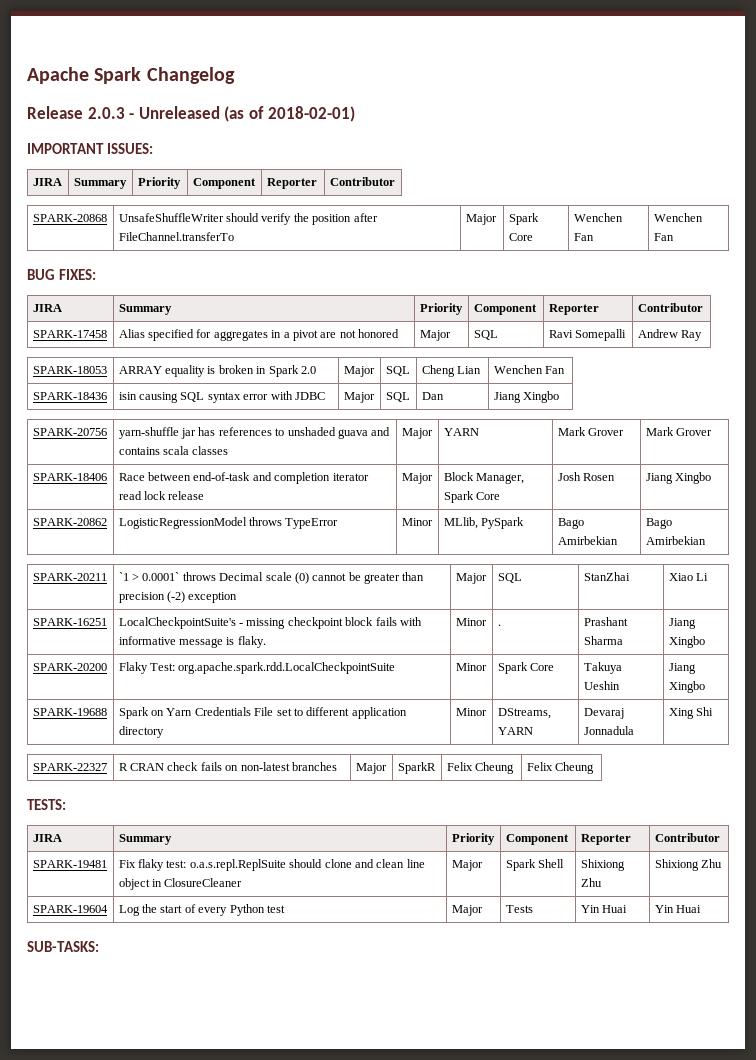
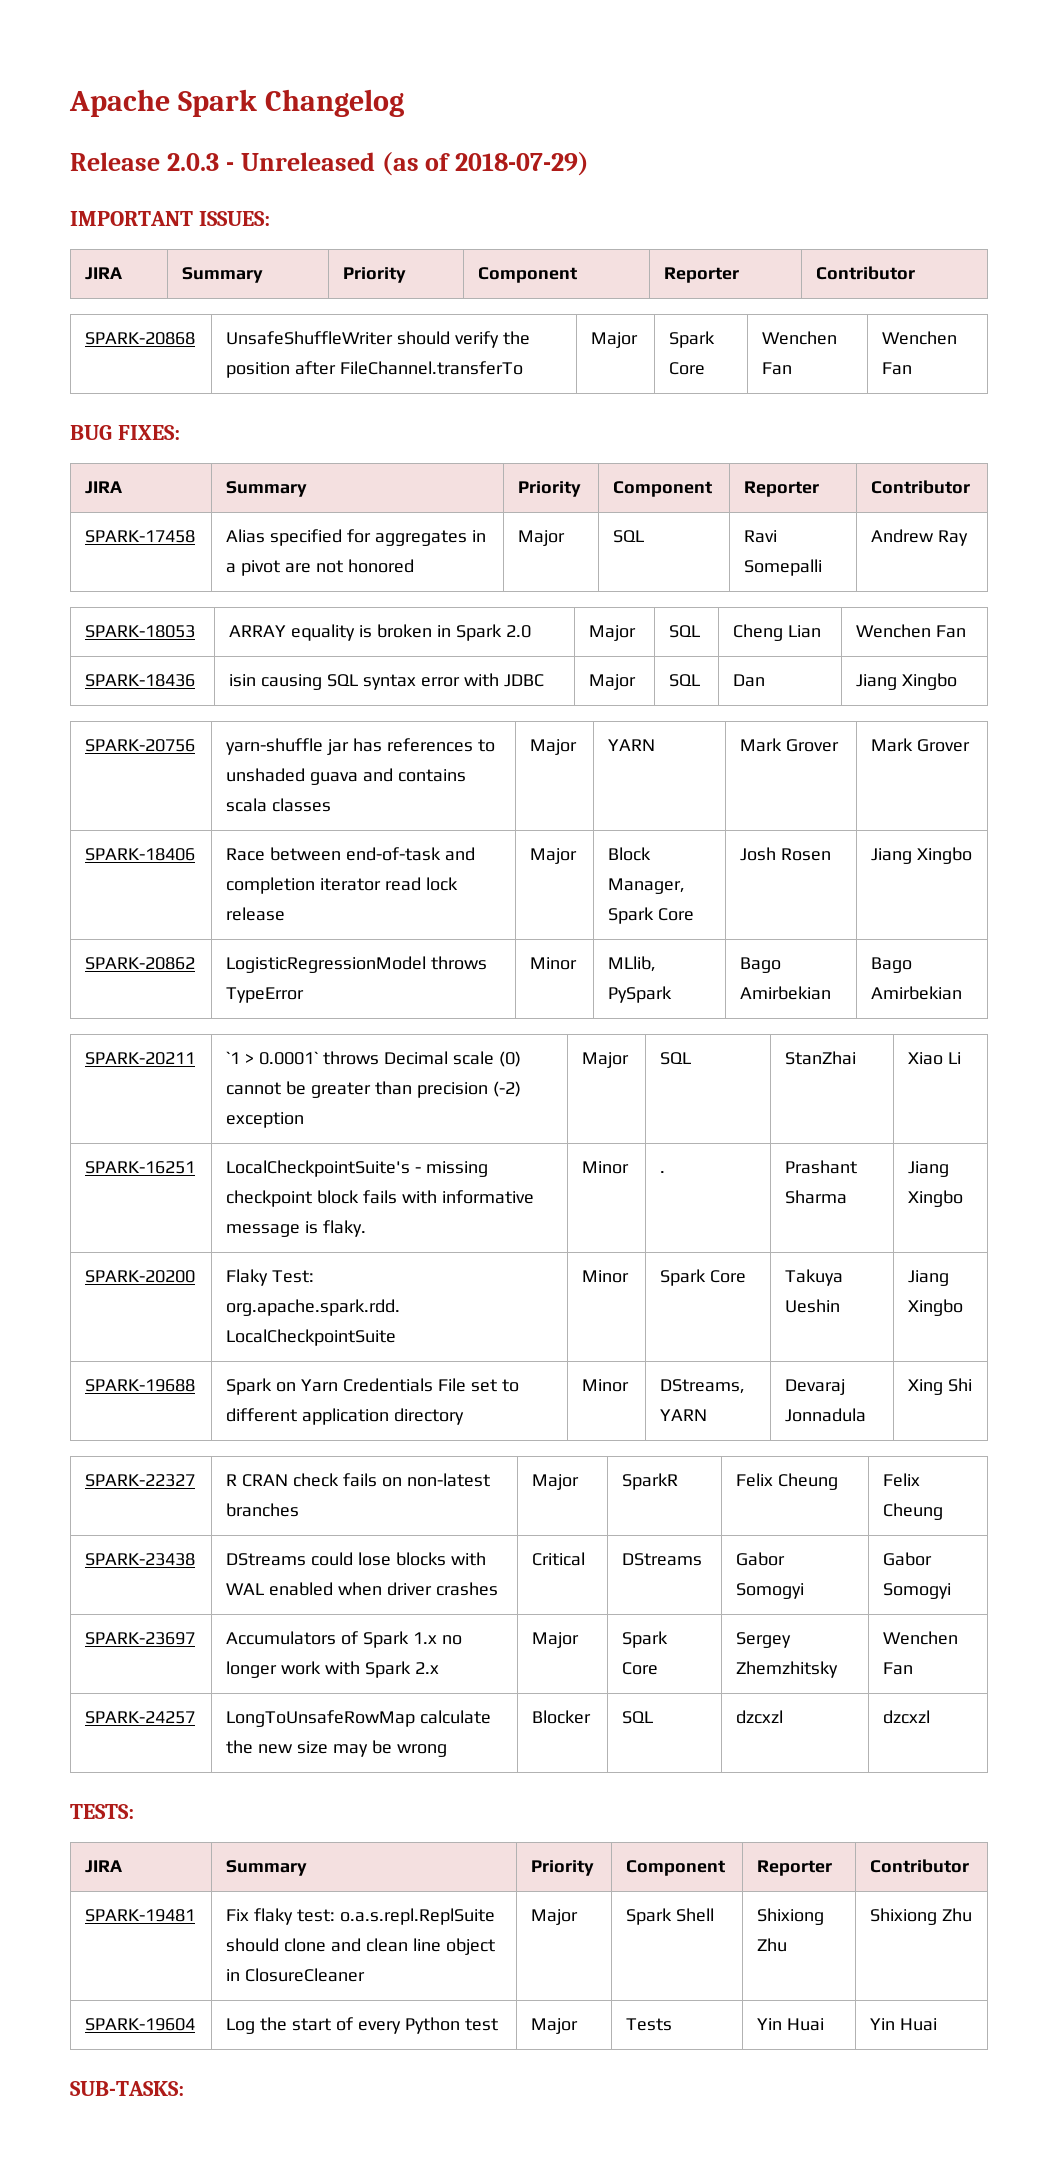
- Release 2.0.3 - Unreleased (as of 2018-02-01)
+ Release 2.0.3 - Unreleased (as of 2018-07-29)
+ SPARK-23438 | DStreams could lose blocks with WAL enabled when driver crashes | Critical | DStreams | Gabor Somogyi | Gabor Somogyi
+ SPARK-23697 | Accumulators of Spark 1.x no longer work with Spark 2.x | Major | Spark Core | Sergey Zhemzhitsky | Wenchen Fan
+ SPARK-24257 | LongToUnsafeRowMap calculate the new size may be wrong | Blocker | SQL | dzcxzl | dzcxzl

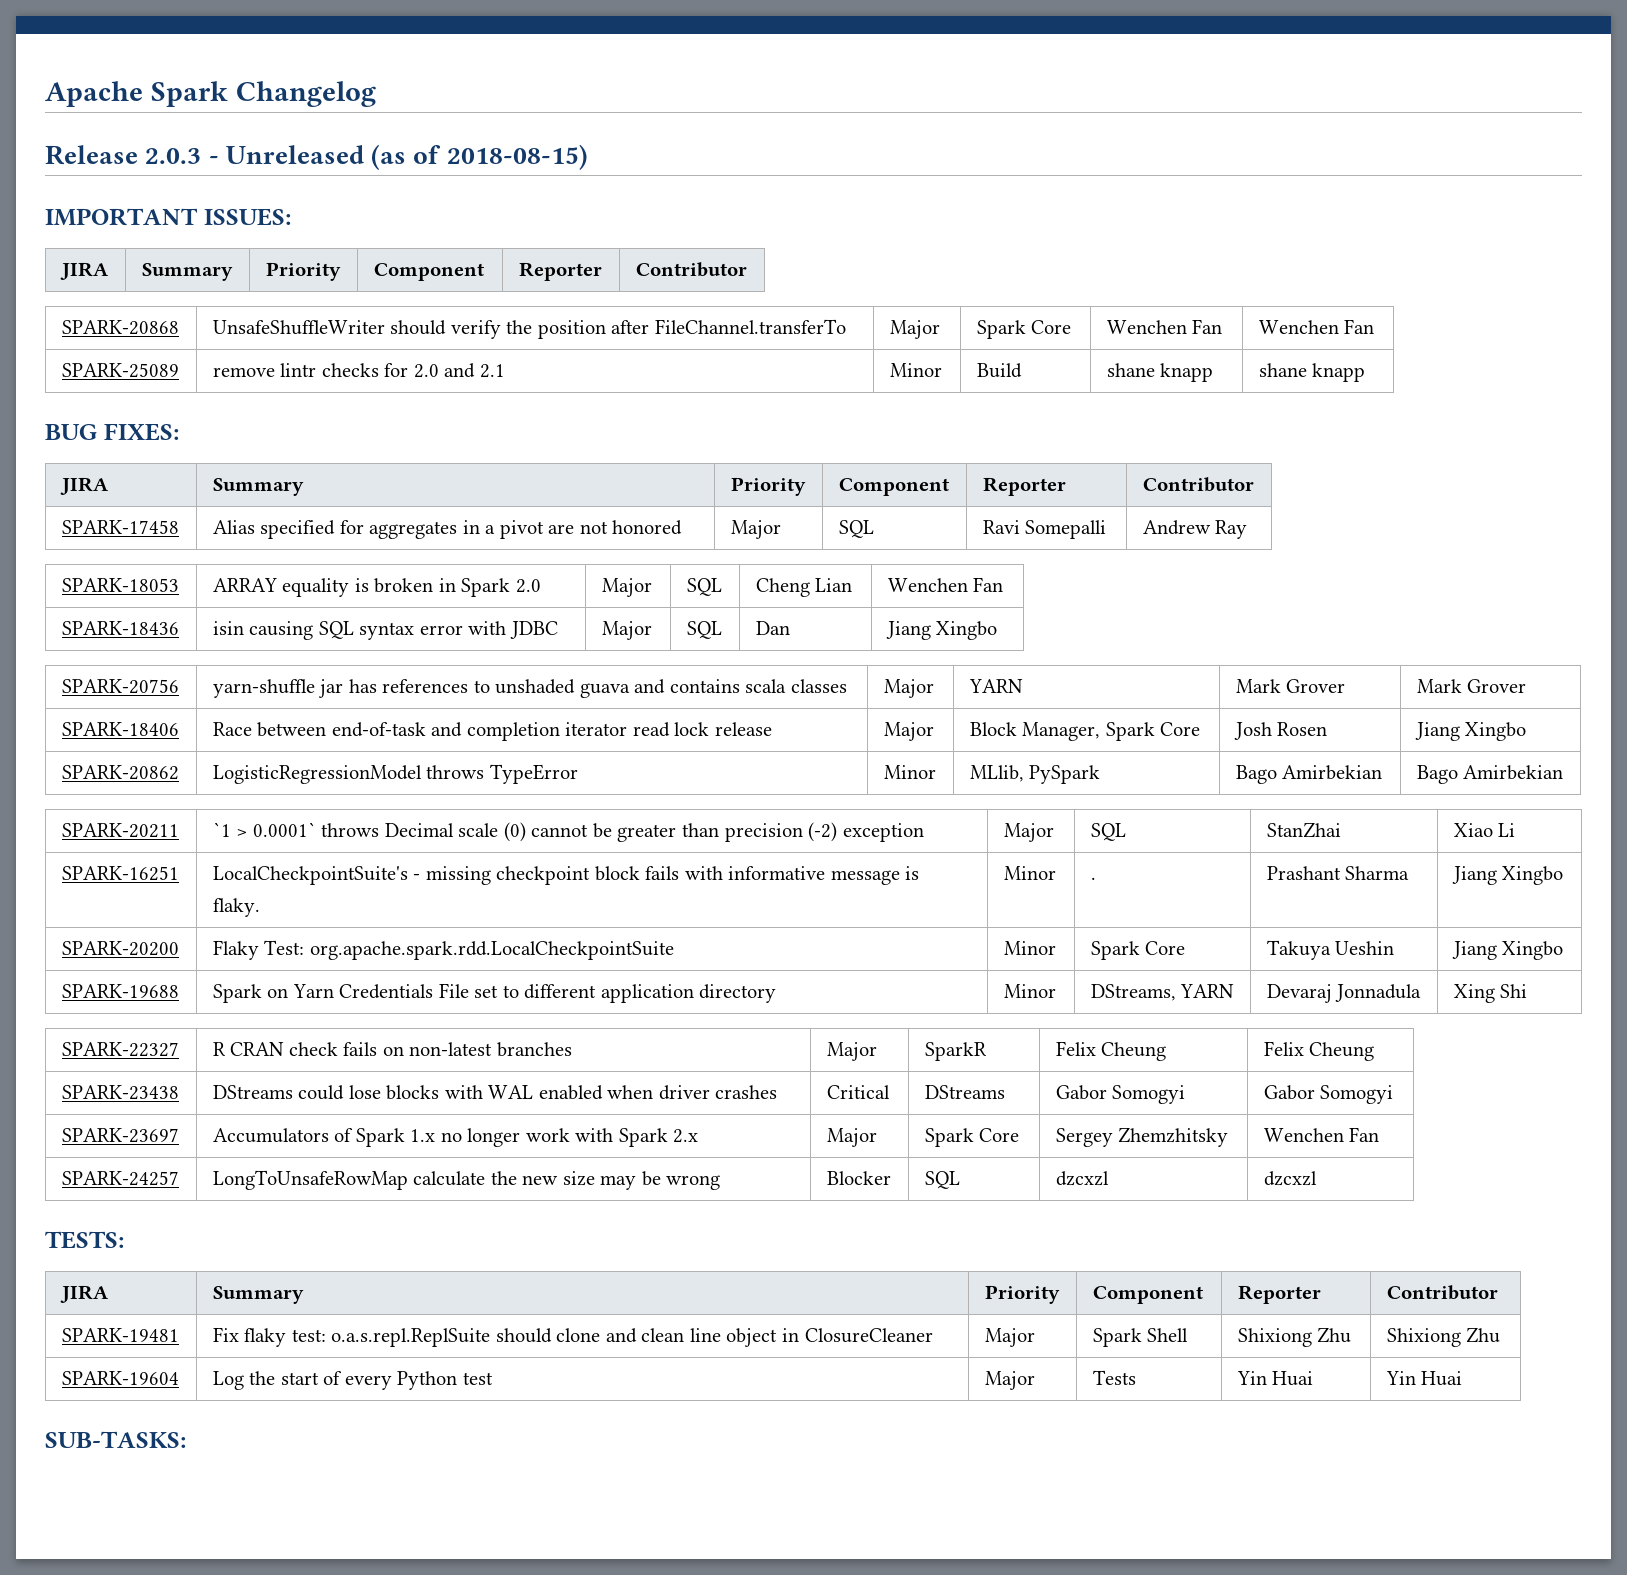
- Release 2.0.3 - Unreleased (as of 2018-07-29)
+ Release 2.0.3 - Unreleased (as of 2018-08-15)
+ SPARK-25089 | remove lintr checks for 2.0 and 2.1 | Minor | Build | shane knapp | shane knapp

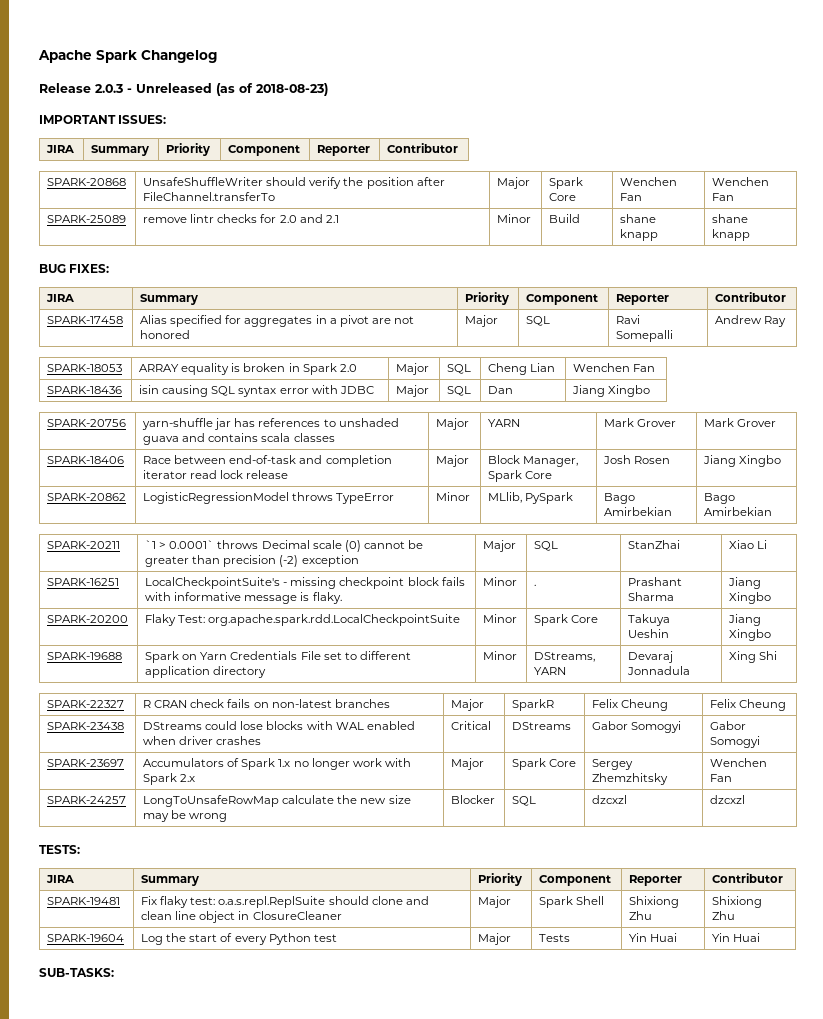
- Release 2.0.3 - Unreleased (as of 2018-08-15)
+ Release 2.0.3 - Unreleased (as of 2018-08-23)

